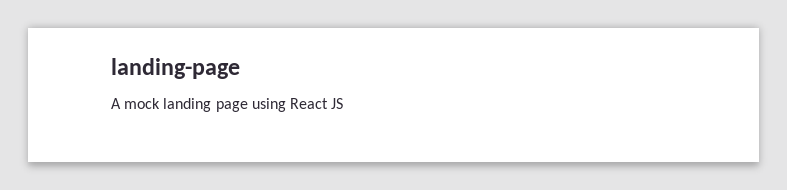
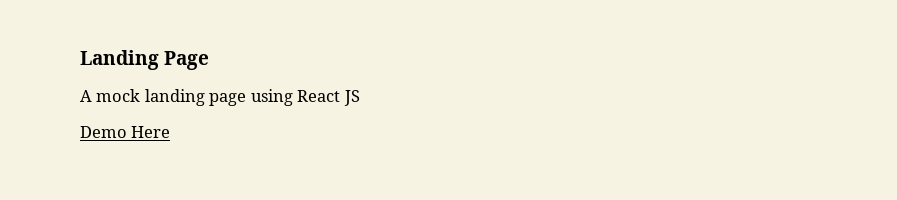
- landing-page
+ Landing Page
+ Demo Here

